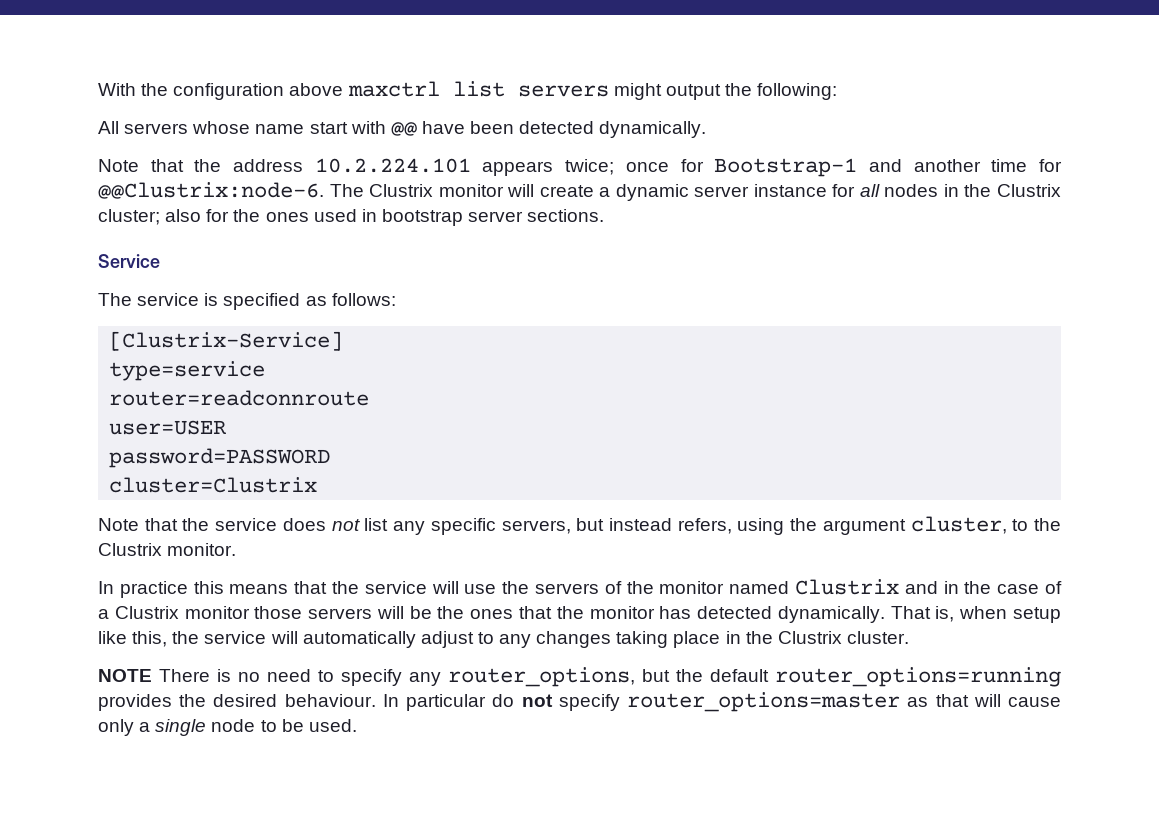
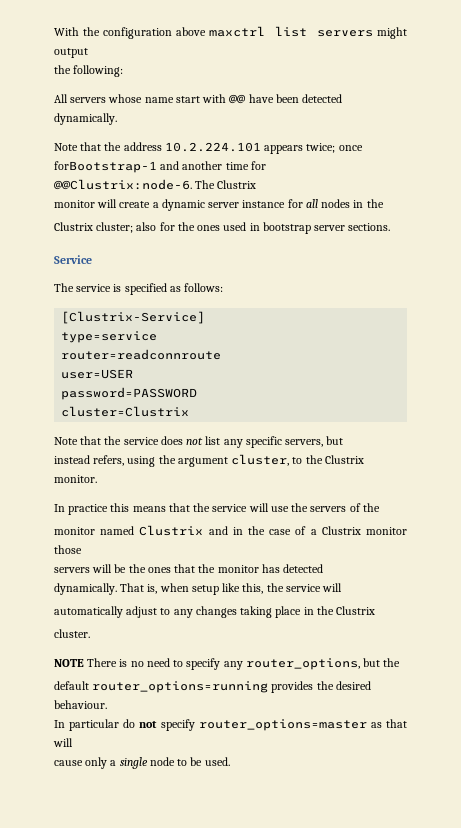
- With the configuration above maxctrl list servers might output the following:
+ With the configuration above maxctrl list servers might output
+ the following:
- Note that the address 10.2.224.101 appears twice; once for Bootstrap-1 and another time for @@Clustrix:node-6.
+ Note that the address 10.2.224.101 appears twice; once forBootstrap-1 and another time for @@Clustrix:node-6.
- The Clustrix monitor will create a dynamic server instance for all nodes in the Clustrix cluster; also for the ones used in bootstrap server sections.
+ The Clustrix
+ monitor will create a dynamic server instance for all nodes in the
+ Clustrix cluster; also for the ones used in bootstrap server sections.
- Note that the service does not list any specific servers, but instead refers, using the argument cluster, to the Clustrix monitor.
+ Note that the service does not list any specific servers, but
+ instead refers, using the argument cluster, to the Clustrix monitor.
- In practice this means that the service will use the servers of the monitor named Clustrix and in the case of a Clustrix monitor those servers will be the ones that the monitor has detected dynamically.
+ In practice this means that the service will use the servers of the
+ monitor named Clustrix and in the case of a Clustrix monitor those
+ servers will be the ones that the monitor has detected
+ dynamically.
- That is, when setup like this, the service will automatically adjust to any changes taking place in the Clustrix cluster.
+ That is, when setup like this, the service will
+ automatically adjust to any changes taking place in the Clustrix
+ cluster.
- NOTE There is no need to specify any router_options, but the default router_options=running provides the desired behaviour. In particular do not specify router_options=master as that will cause only a single node to be used.
+ NOTE There is no need to specify any router_options, but the
+ default router_options=running provides the desired behaviour.
+ In particular do not specify router_options=master as that will
+ cause only a single node to be used.

